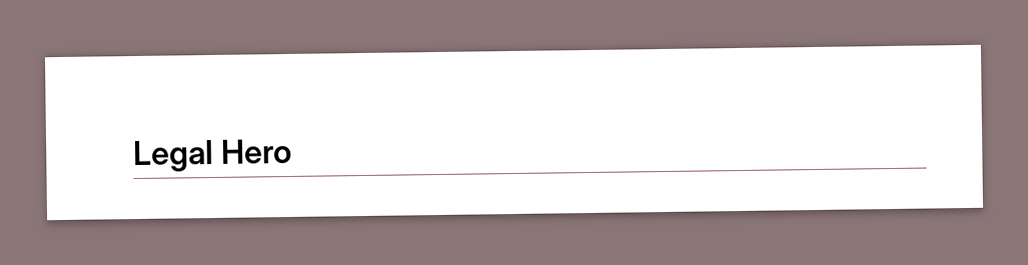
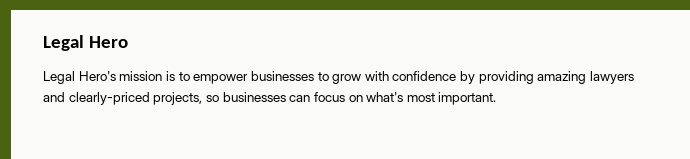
+ Legal Hero's mission is to empower businesses to grow with confidence by providing amazing lawyers and clearly-priced projects, so businesses can focus on what's most important.

